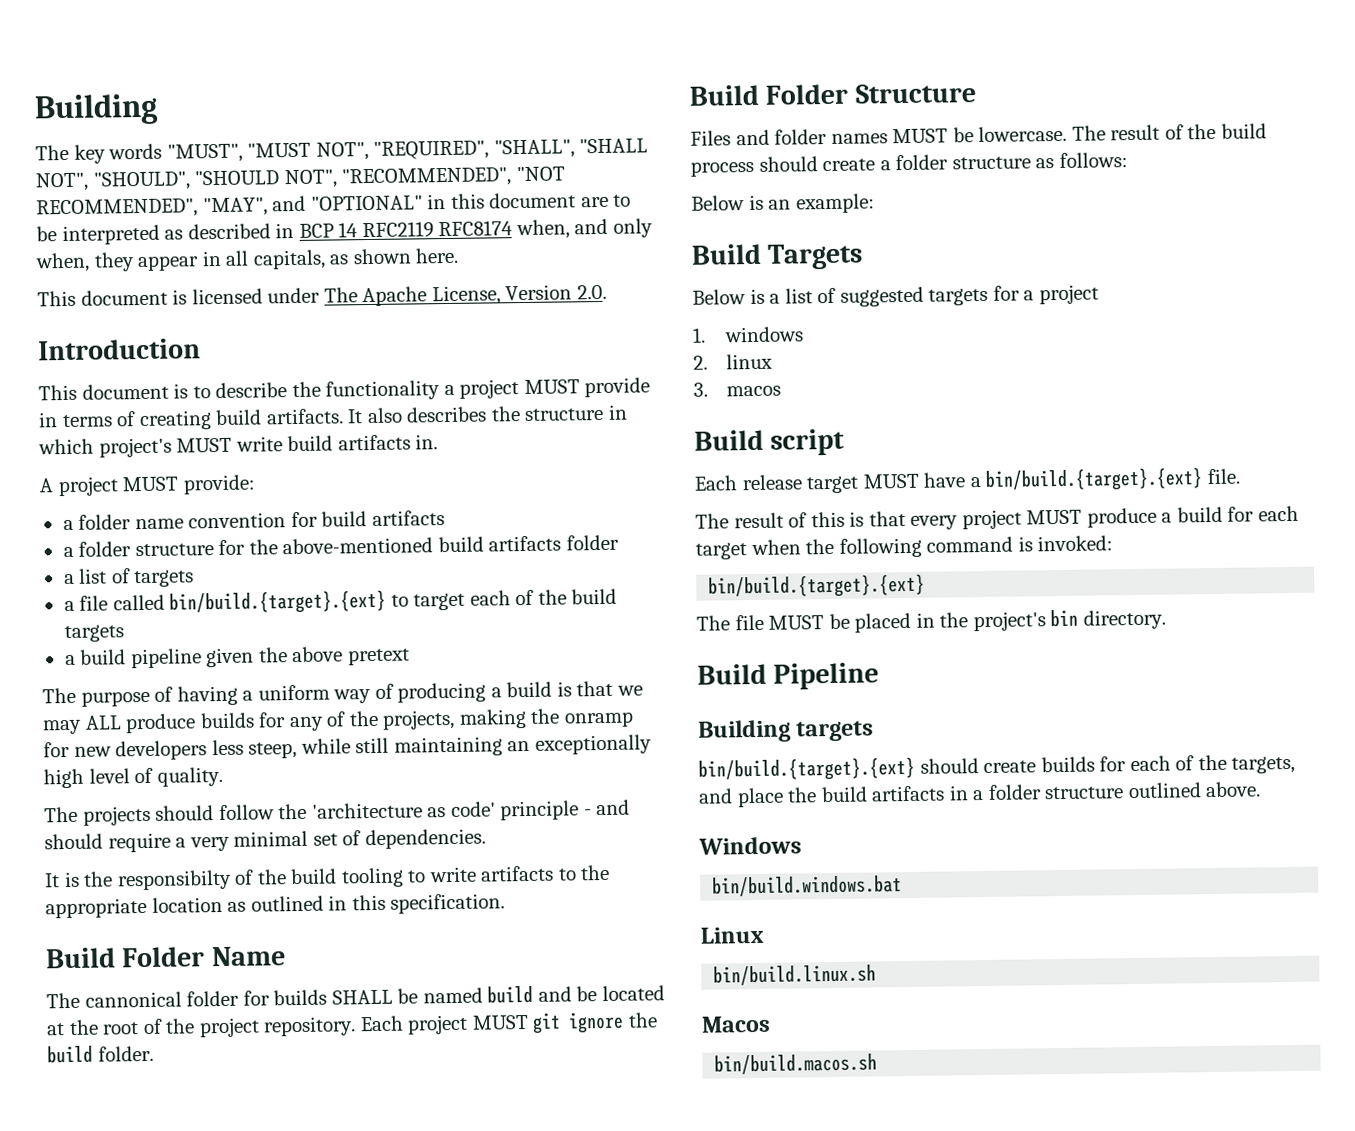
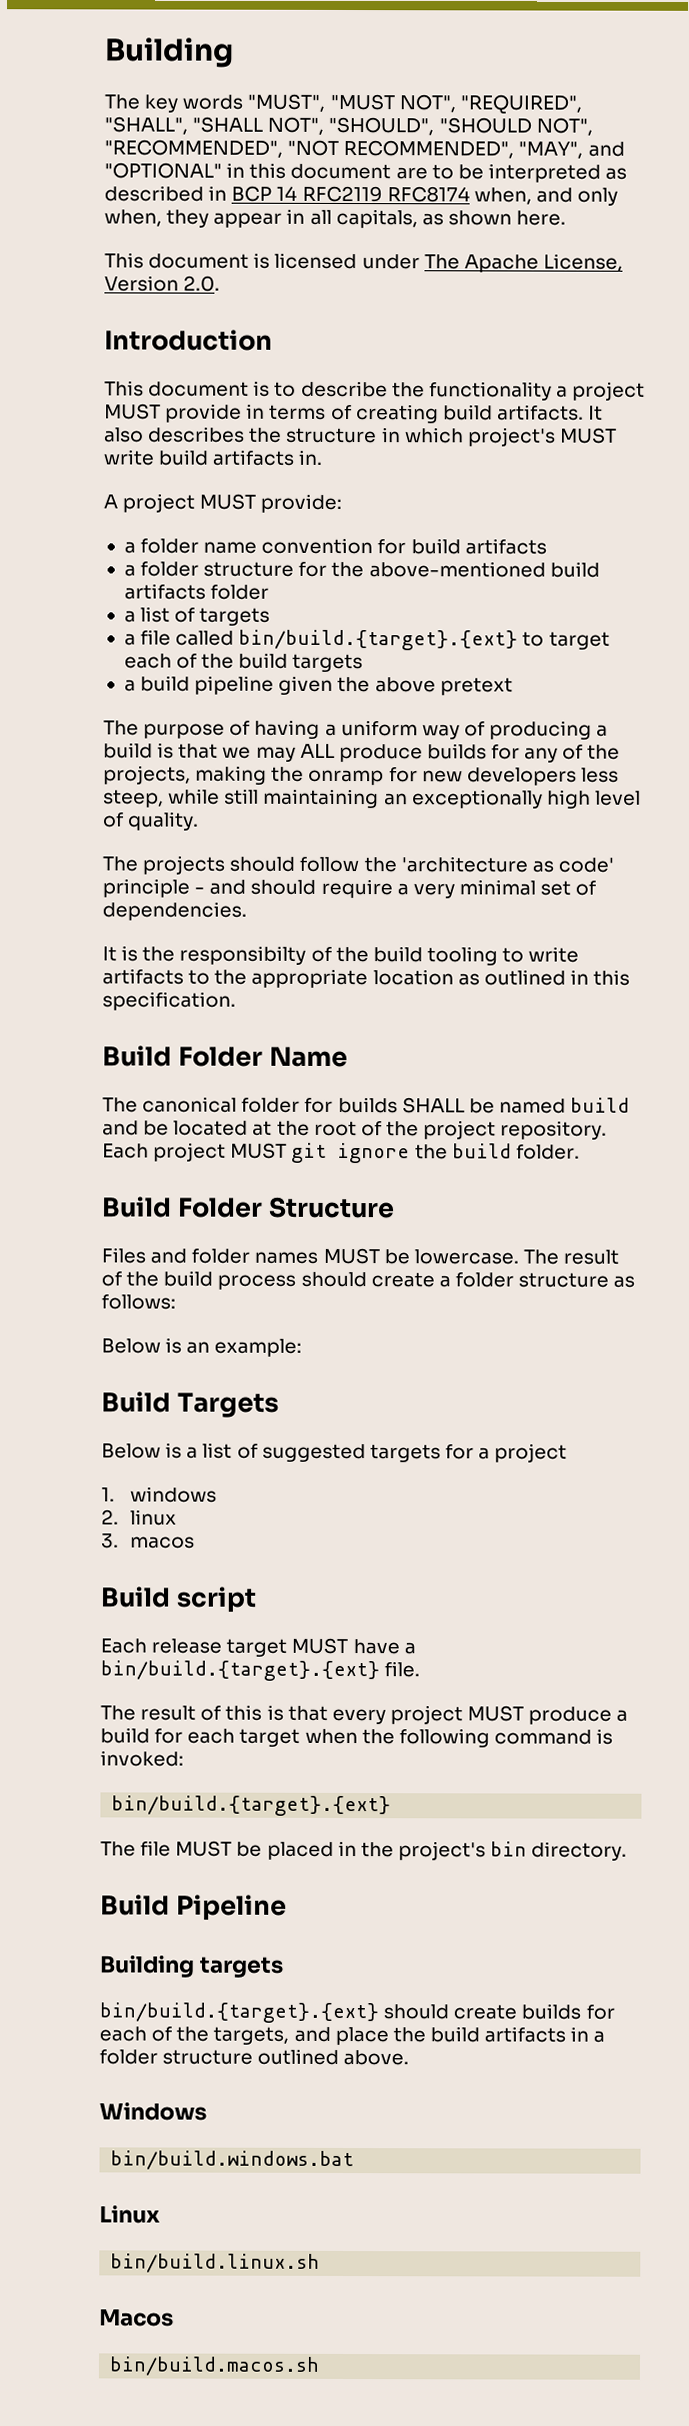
- The cannonical folder for builds SHALL be named build and be located at the root of the project repository.
+ The canonical folder for builds SHALL be named build and be located at the root of the project repository.

